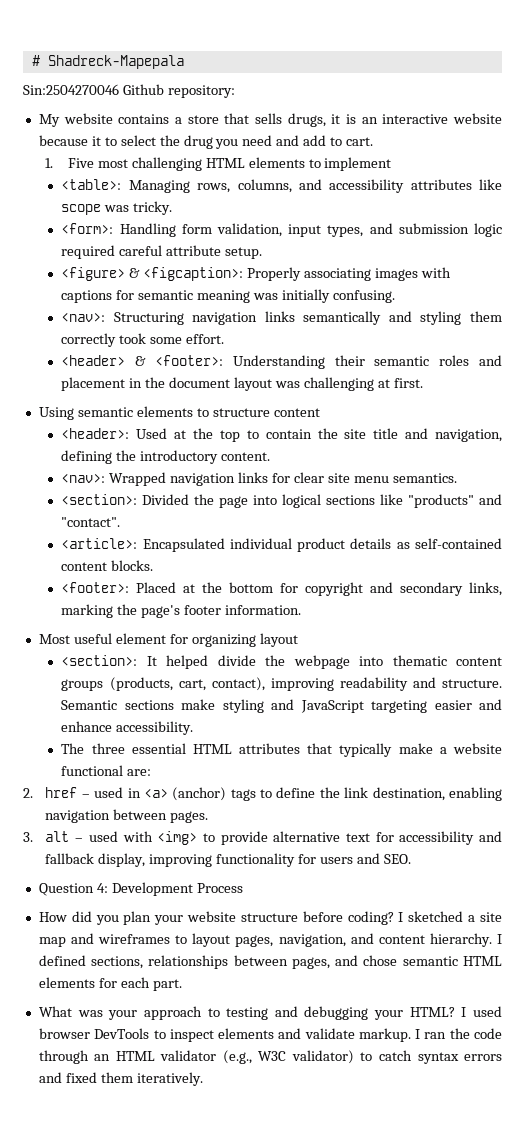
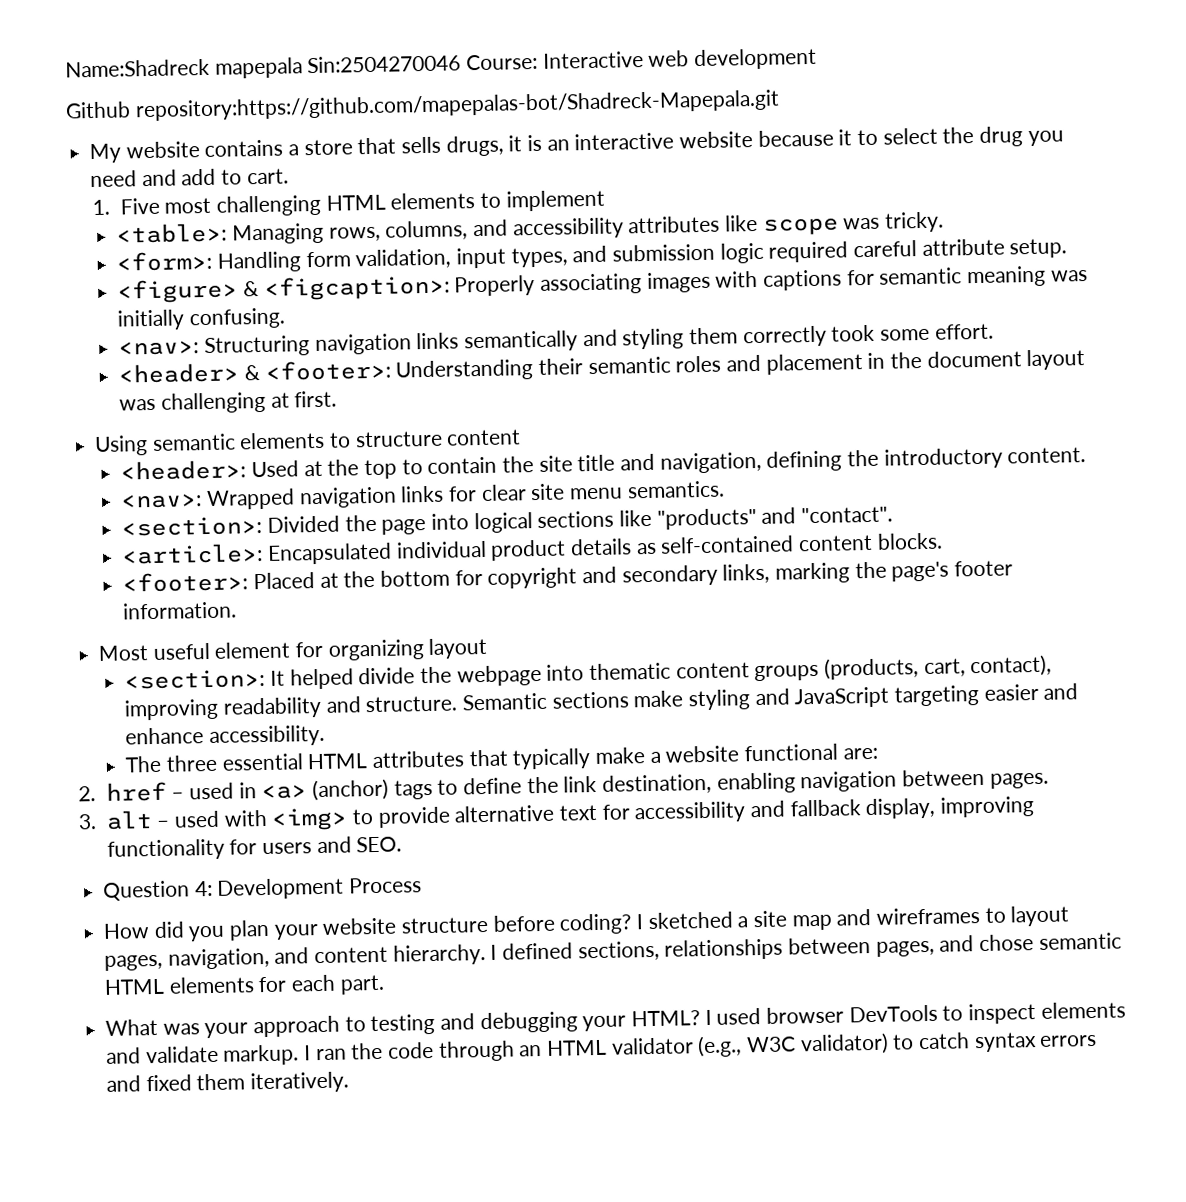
- # Shadreck-Mapepala
- Sin:2504270046 Github repository:
+ Name:Shadreck mapepala Sin:2504270046 Course: Interactive web development
+ Github repository:https://github.com/mapepalas-bot/Shadreck-Mapepala.git

